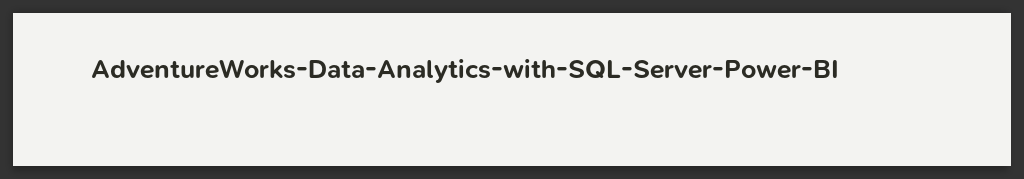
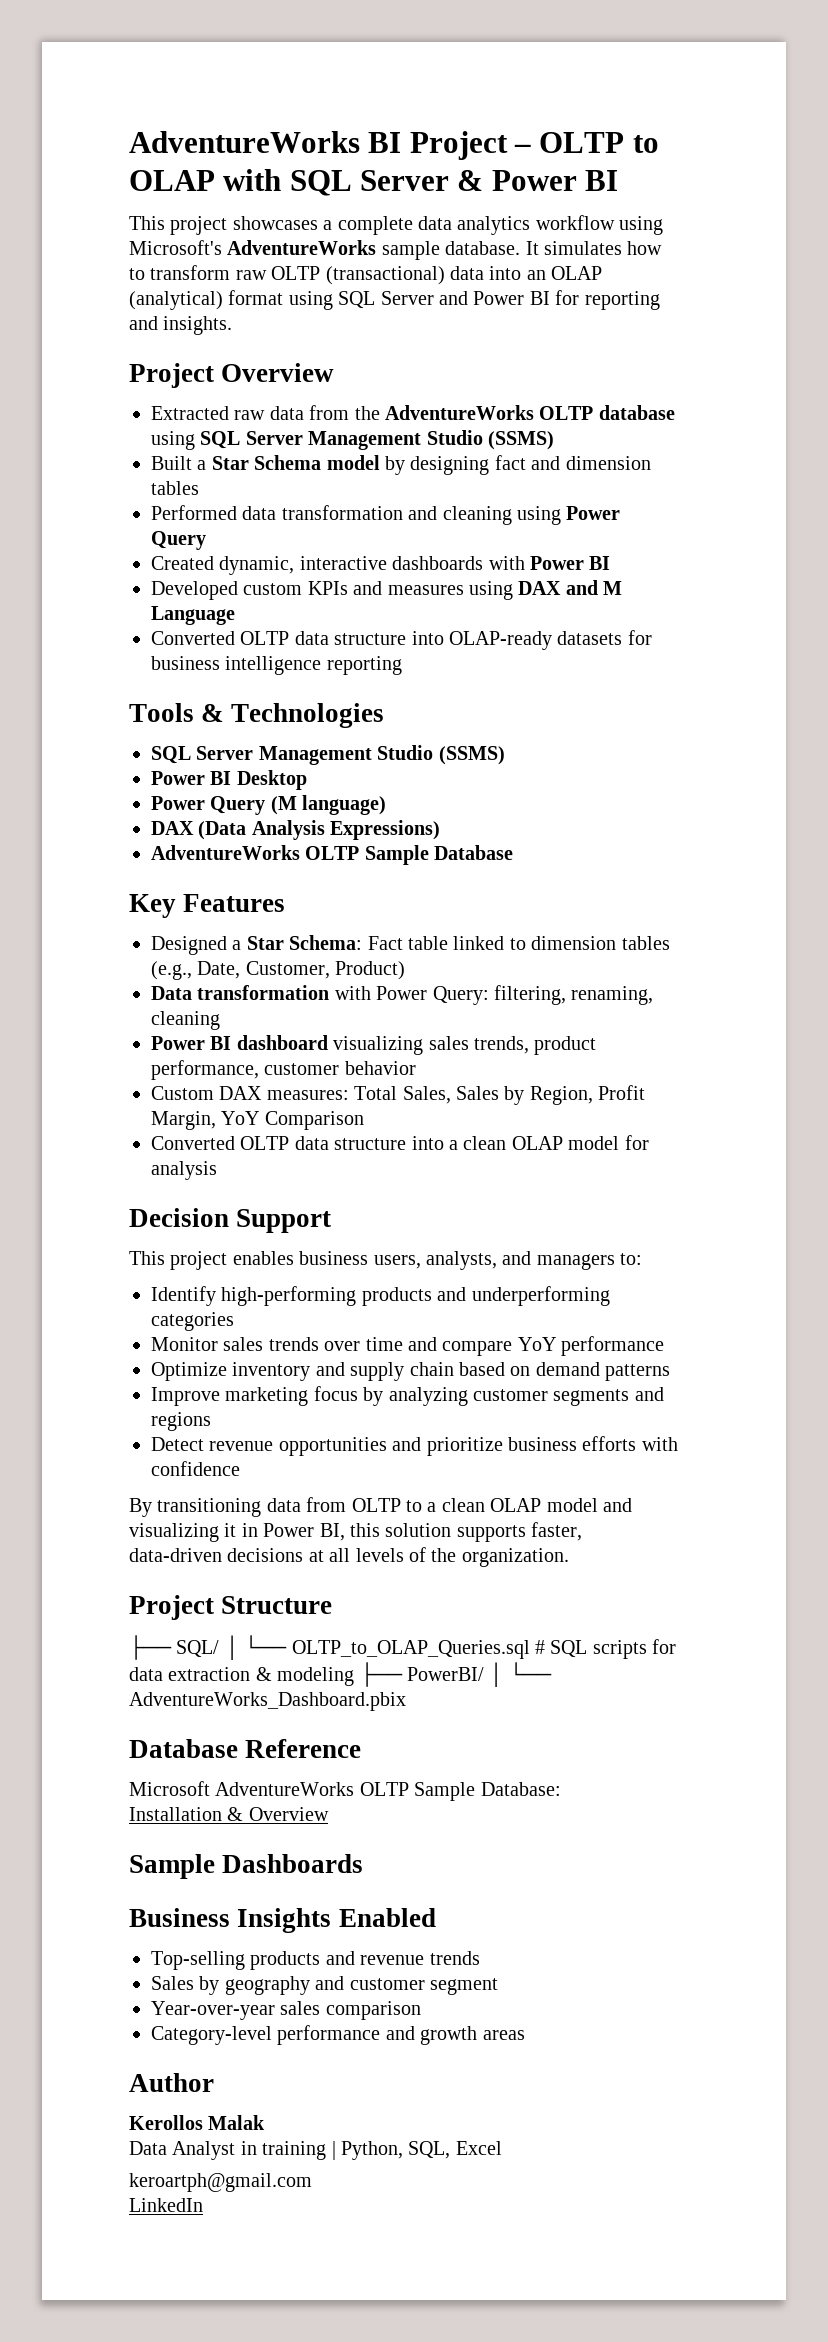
- AdventureWorks-Data-Analytics-with-SQL-Server-Power-BI
+ AdventureWorks BI Project – OLTP to OLAP with SQL Server & Power BI
+ This project showcases a complete data analytics workflow using Microsoft's AdventureWorks sample database. It simulates how to transform raw OLTP (transactional) data into an OLAP (analytical) format using SQL Server and Power BI for reporting and insights.
+ Project Overview
+ Extracted raw data from the AdventureWorks OLTP database using SQL Server Management Studio (SSMS)
+ Built a Star Schema model by designing fact and dimension tables
+ Performed data transformation and cleaning using Power Query
+ Created dynamic, interactive dashboards with Power BI
+ Developed custom KPIs and measures using DAX and M Language
+ Converted OLTP data structure into OLAP-ready datasets for business intelligence reporting
+ Tools & Technologies
+ SQL Server Management Studio (SSMS)
+ Power BI Desktop
+ Power Query (M language)
+ DAX (Data Analysis Expressions)
+ AdventureWorks OLTP Sample Database
+ Key Features
+ Designed a Star Schema: Fact table linked to dimension tables (e.g., Date, Customer, Product)
+ Data transformation with Power Query: filtering, renaming, cleaning
+ Power BI dashboard visualizing sales trends, product performance, customer behavior
+ Custom DAX measures: Total Sales, Sales by Region, Profit Margin, YoY Comparison
+ Converted OLTP data structure into a clean OLAP model for analysis
+ Decision Support
+ This project enables business users, analysts, and managers to:
+ Identify high-performing products and underperforming categories
+ Monitor sales trends over time and compare YoY performance
+ Optimize inventory and supply chain based on demand patterns
+ Improve marketing focus by analyzing customer segments and regions
+ Detect revenue opportunities and prioritize business efforts with confidence
+ By transitioning data from OLTP to a clean OLAP model and visualizing it in Power BI, this solution supports faster, data-driven decisions at all levels of the organization.
+ Project Structure
+ ├── SQL/ │ └── OLTP_to_OLAP_Queries.sql # SQL scripts for data extraction & modeling ├── PowerBI/ │ └── AdventureWorks_Dashboard.pbix
+ Database Reference
+ Microsoft AdventureWorks OLTP Sample Database:
+ Installation & Overview
+ Sample Dashboards
+ Business Insights Enabled
+ Top-selling products and revenue trends
+ Sales by geography and customer segment
+ Year-over-year sales comparison
+ Category-level performance and growth areas
+ Author
+ Kerollos Malak
+ Data Analyst in training | Python, SQL, Excel
+ keroartph@gmail.com
+ LinkedIn

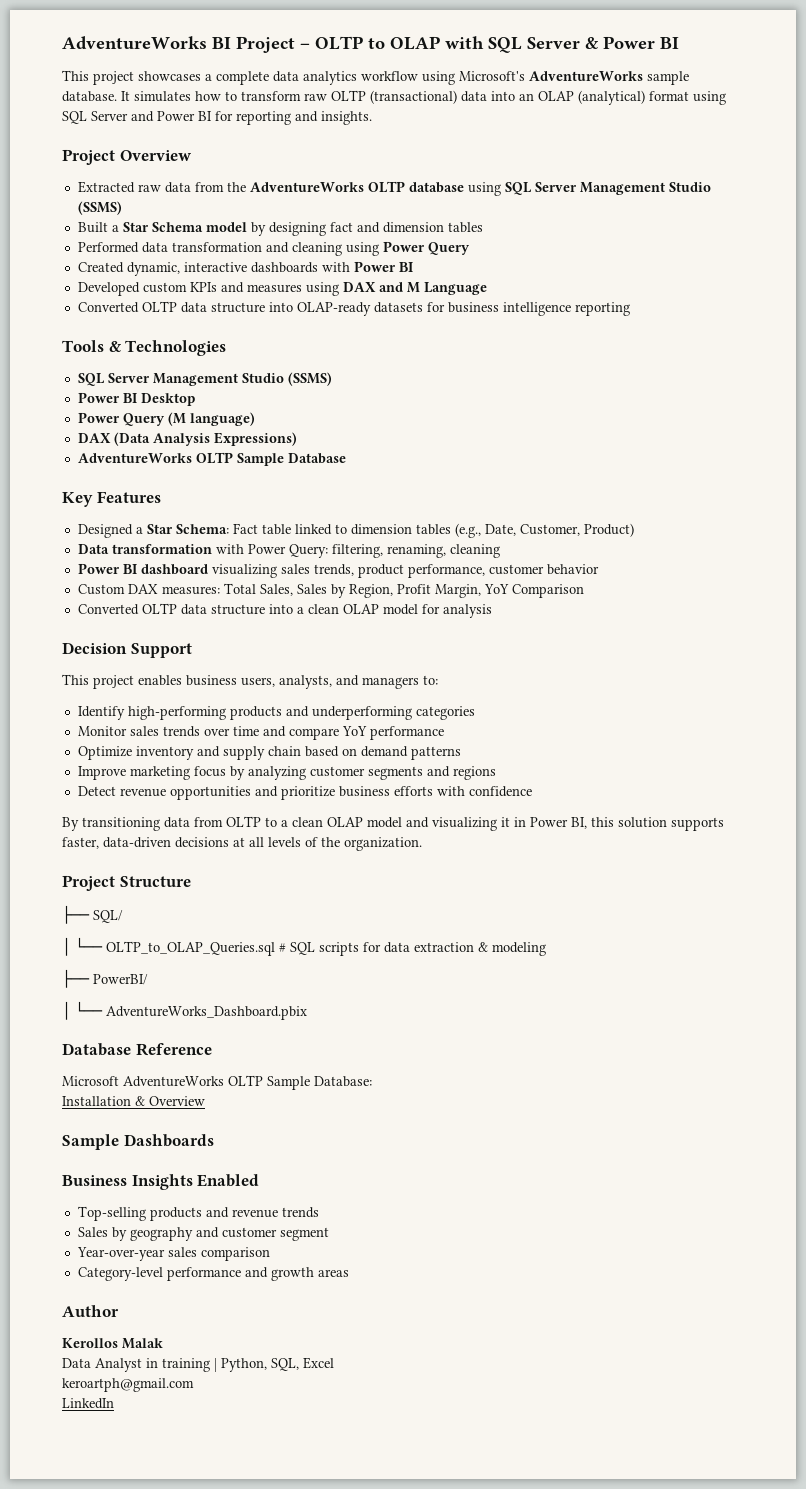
- ├── SQL/ │ └── OLTP_to_OLAP_Queries.sql # SQL scripts for data extraction & modeling ├── PowerBI/ │ └── AdventureWorks_Dashboard.pbix
+ ├── SQL/
+ │ └── OLTP_to_OLAP_Queries.sql # SQL scripts for data extraction & modeling
+ ├── PowerBI/
+ │ └── AdventureWorks_Dashboard.pbix

